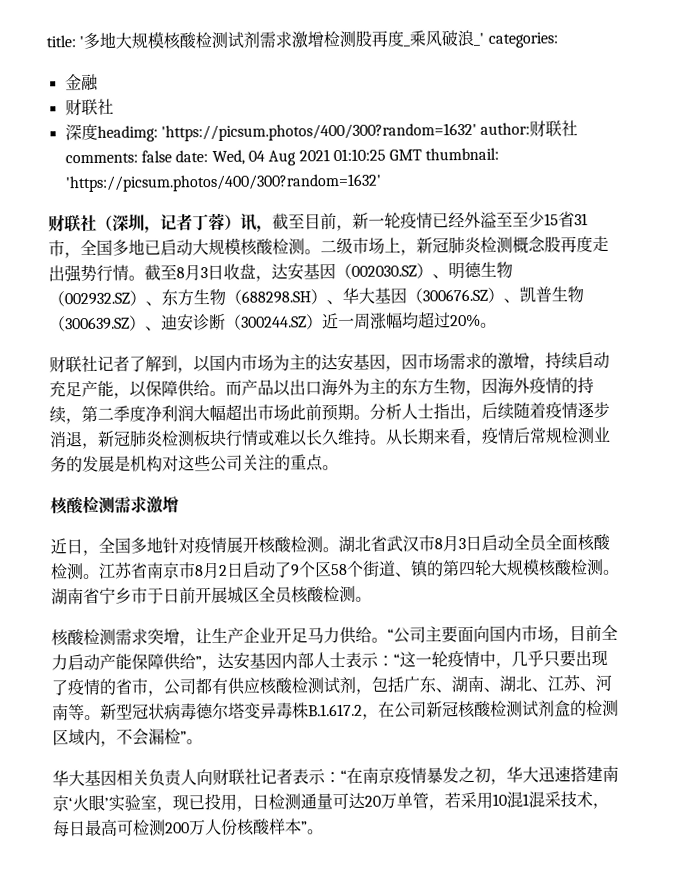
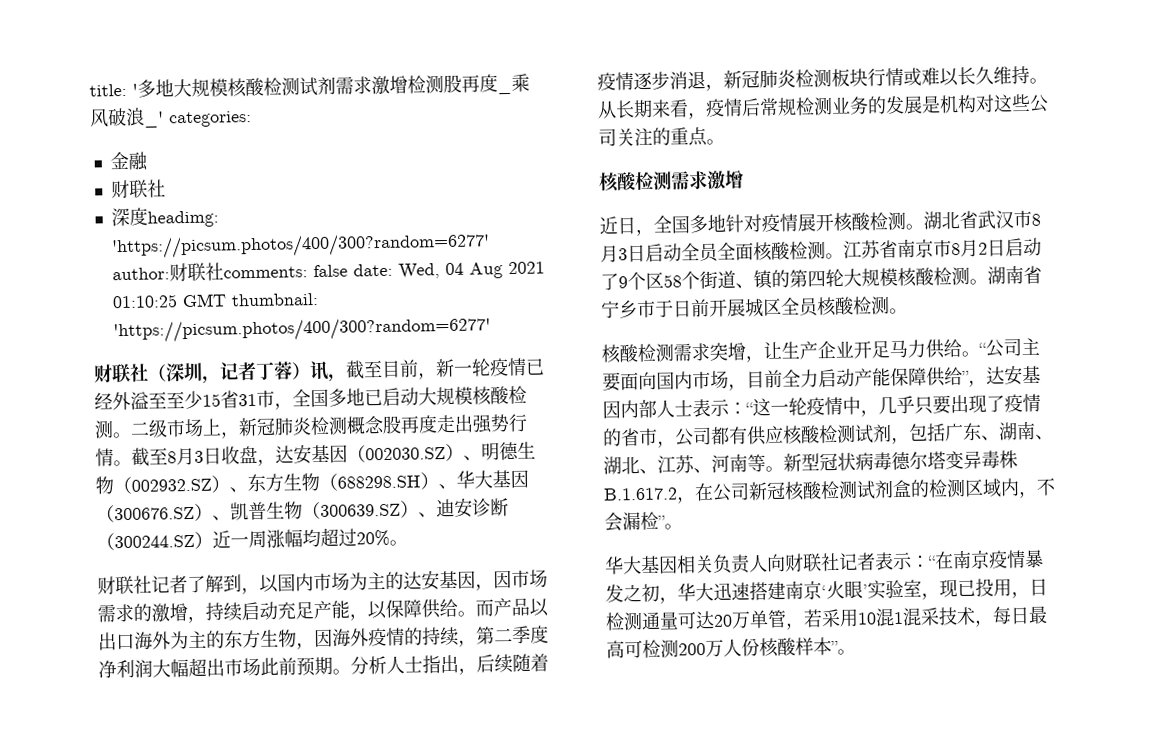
- 深度headimg: 'https://picsum.photos/400/300?random=1632' author:财联社comments: false date: Wed, 04 Aug 2021 01:10:25 GMT thumbnail: 'https://picsum.photos/400/300?random=1632'
+ 深度headimg: 'https://picsum.photos/400/300?random=6277' author:财联社comments: false date: Wed, 04 Aug 2021 01:10:25 GMT thumbnail: 'https://picsum.photos/400/300?random=6277'

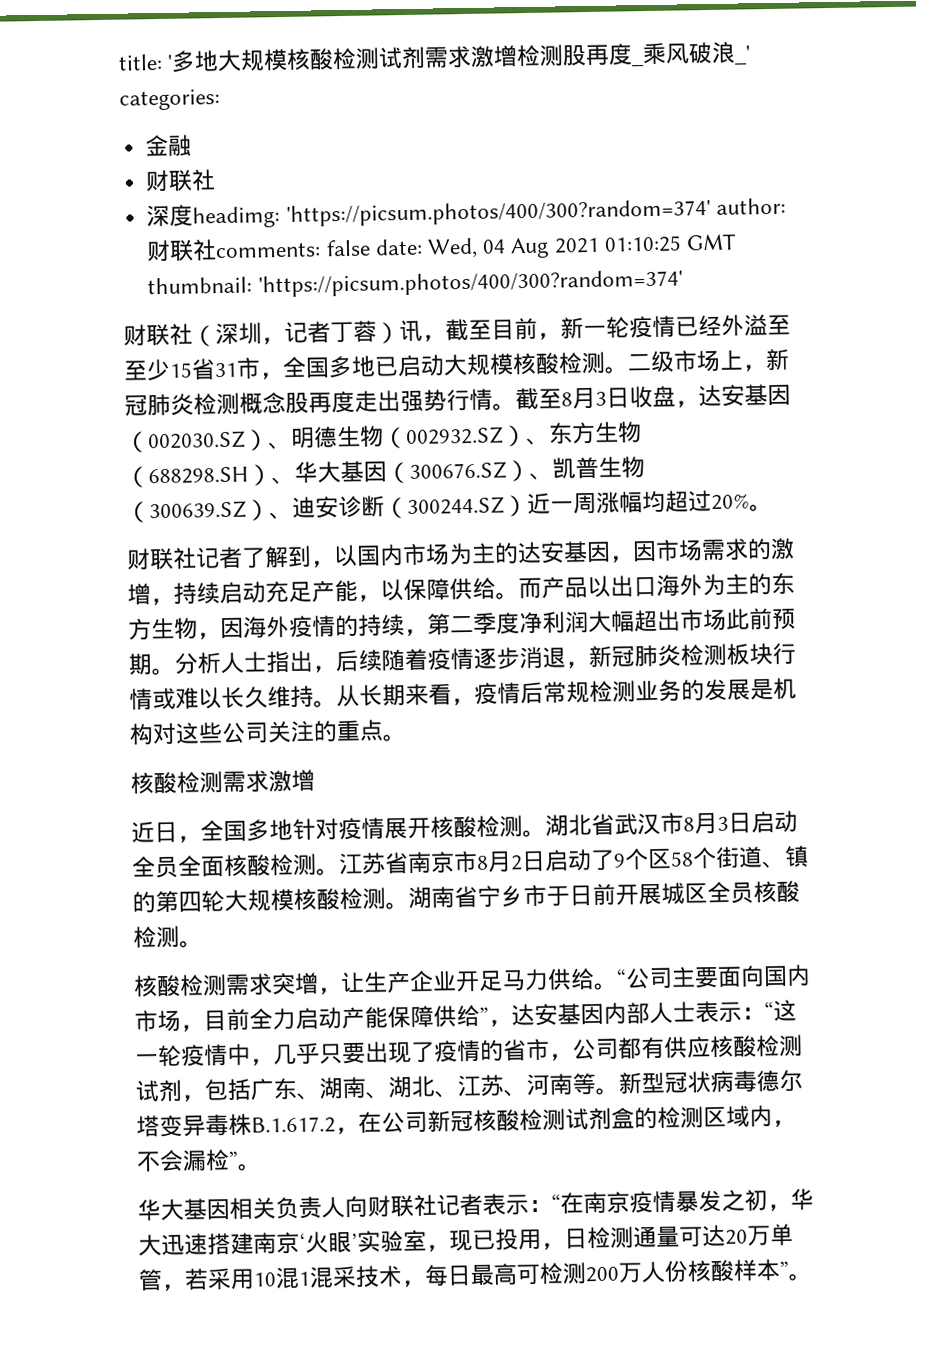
- 深度headimg: 'https://picsum.photos/400/300?random=6277' author:财联社comments: false date: Wed, 04 Aug 2021 01:10:25 GMT thumbnail: 'https://picsum.photos/400/300?random=6277'
+ 深度headimg: 'https://picsum.photos/400/300?random=374' author:财联社comments: false date: Wed, 04 Aug 2021 01:10:25 GMT thumbnail: 'https://picsum.photos/400/300?random=374'

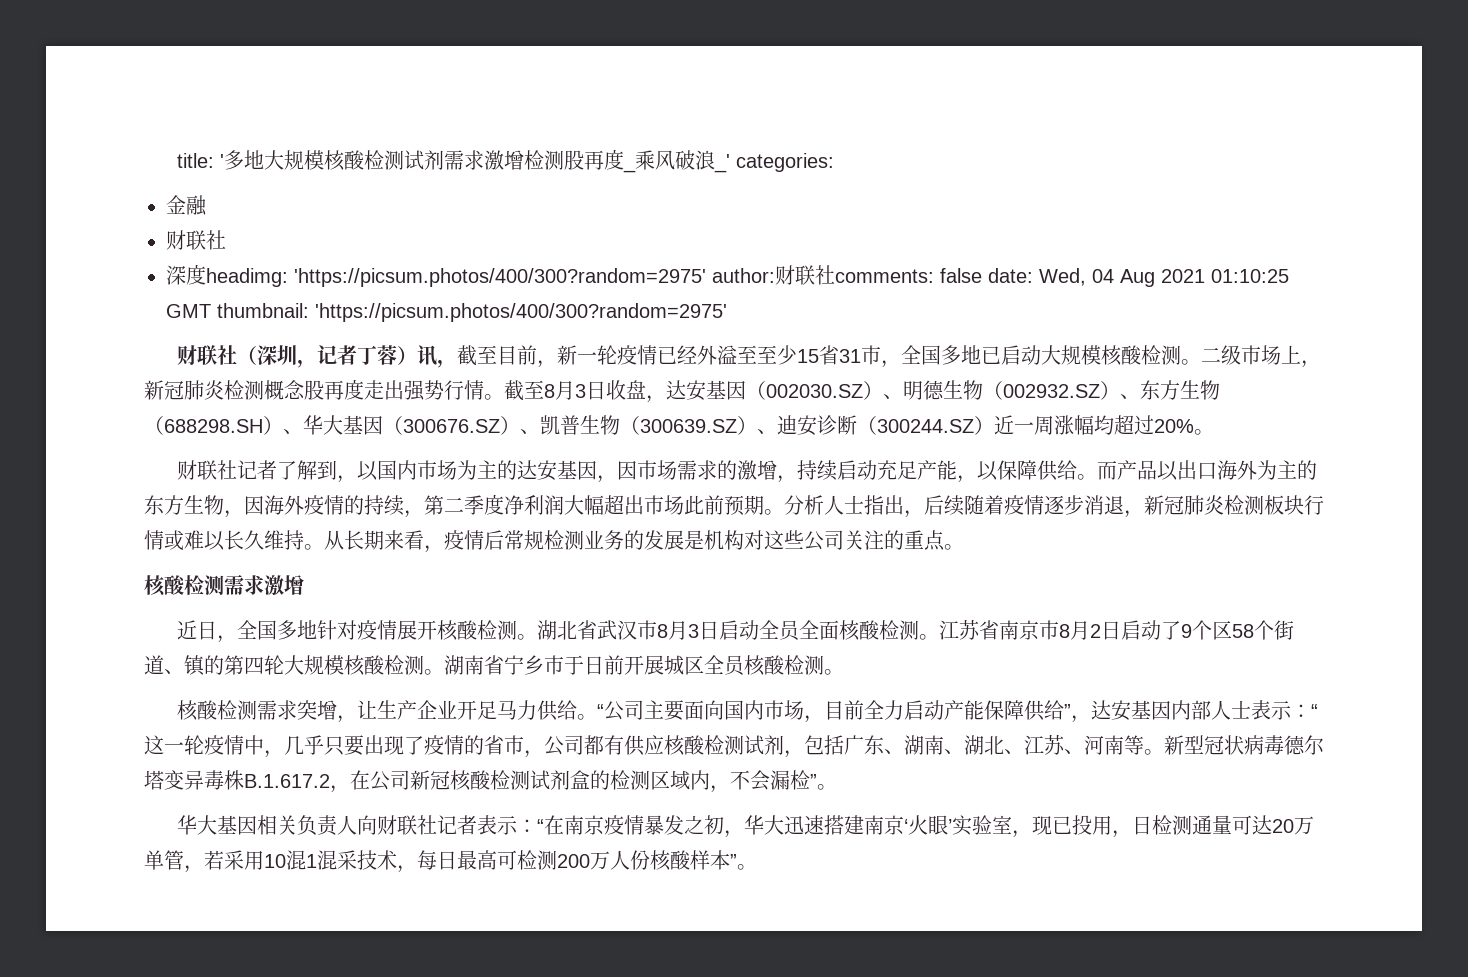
- 深度headimg: 'https://picsum.photos/400/300?random=374' author:财联社comments: false date: Wed, 04 Aug 2021 01:10:25 GMT thumbnail: 'https://picsum.photos/400/300?random=374'
+ 深度headimg: 'https://picsum.photos/400/300?random=2975' author:财联社comments: false date: Wed, 04 Aug 2021 01:10:25 GMT thumbnail: 'https://picsum.photos/400/300?random=2975'

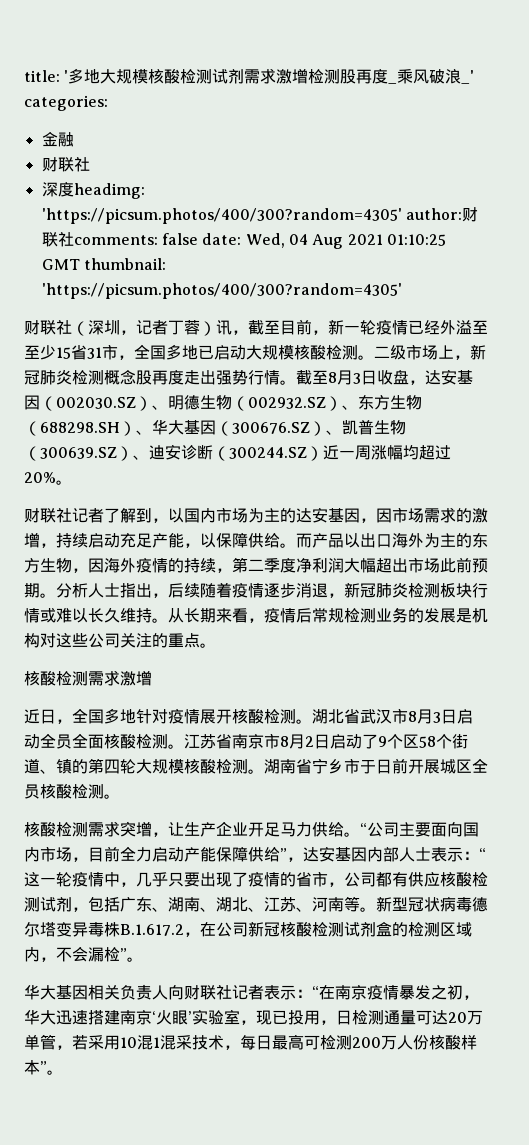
- 深度headimg: 'https://picsum.photos/400/300?random=2975' author:财联社comments: false date: Wed, 04 Aug 2021 01:10:25 GMT thumbnail: 'https://picsum.photos/400/300?random=2975'
+ 深度headimg: 'https://picsum.photos/400/300?random=4305' author:财联社comments: false date: Wed, 04 Aug 2021 01:10:25 GMT thumbnail: 'https://picsum.photos/400/300?random=4305'

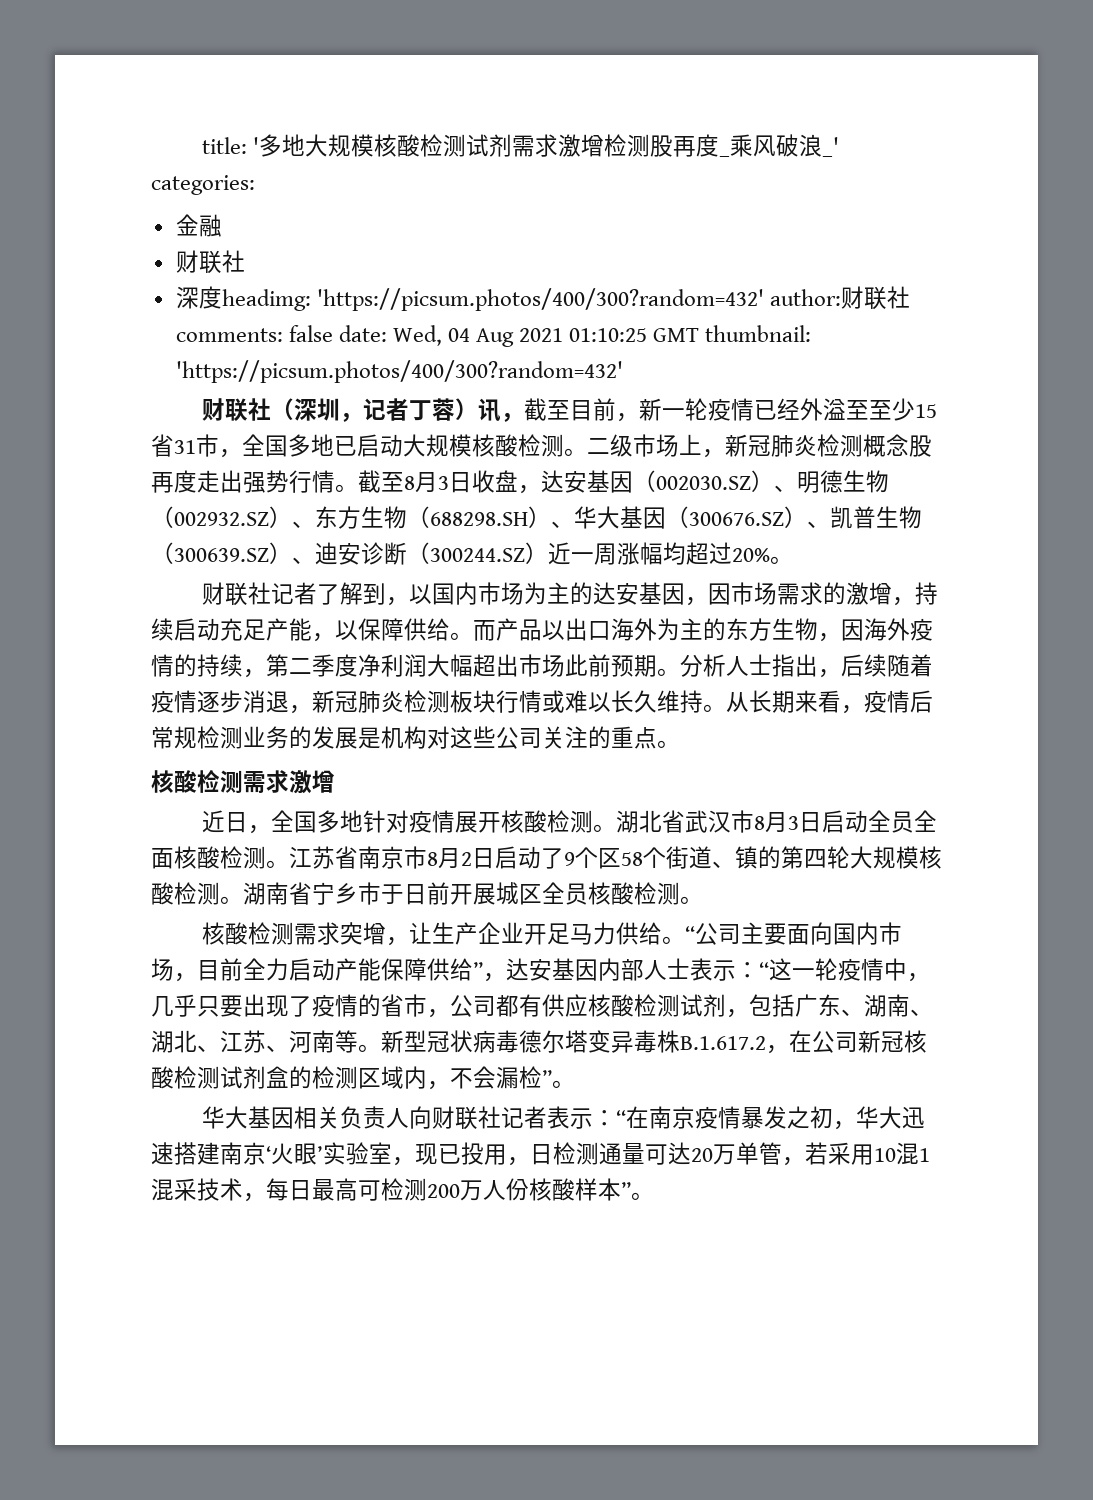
- 深度headimg: 'https://picsum.photos/400/300?random=4305' author:财联社comments: false date: Wed, 04 Aug 2021 01:10:25 GMT thumbnail: 'https://picsum.photos/400/300?random=4305'
+ 深度headimg: 'https://picsum.photos/400/300?random=432' author:财联社comments: false date: Wed, 04 Aug 2021 01:10:25 GMT thumbnail: 'https://picsum.photos/400/300?random=432'

